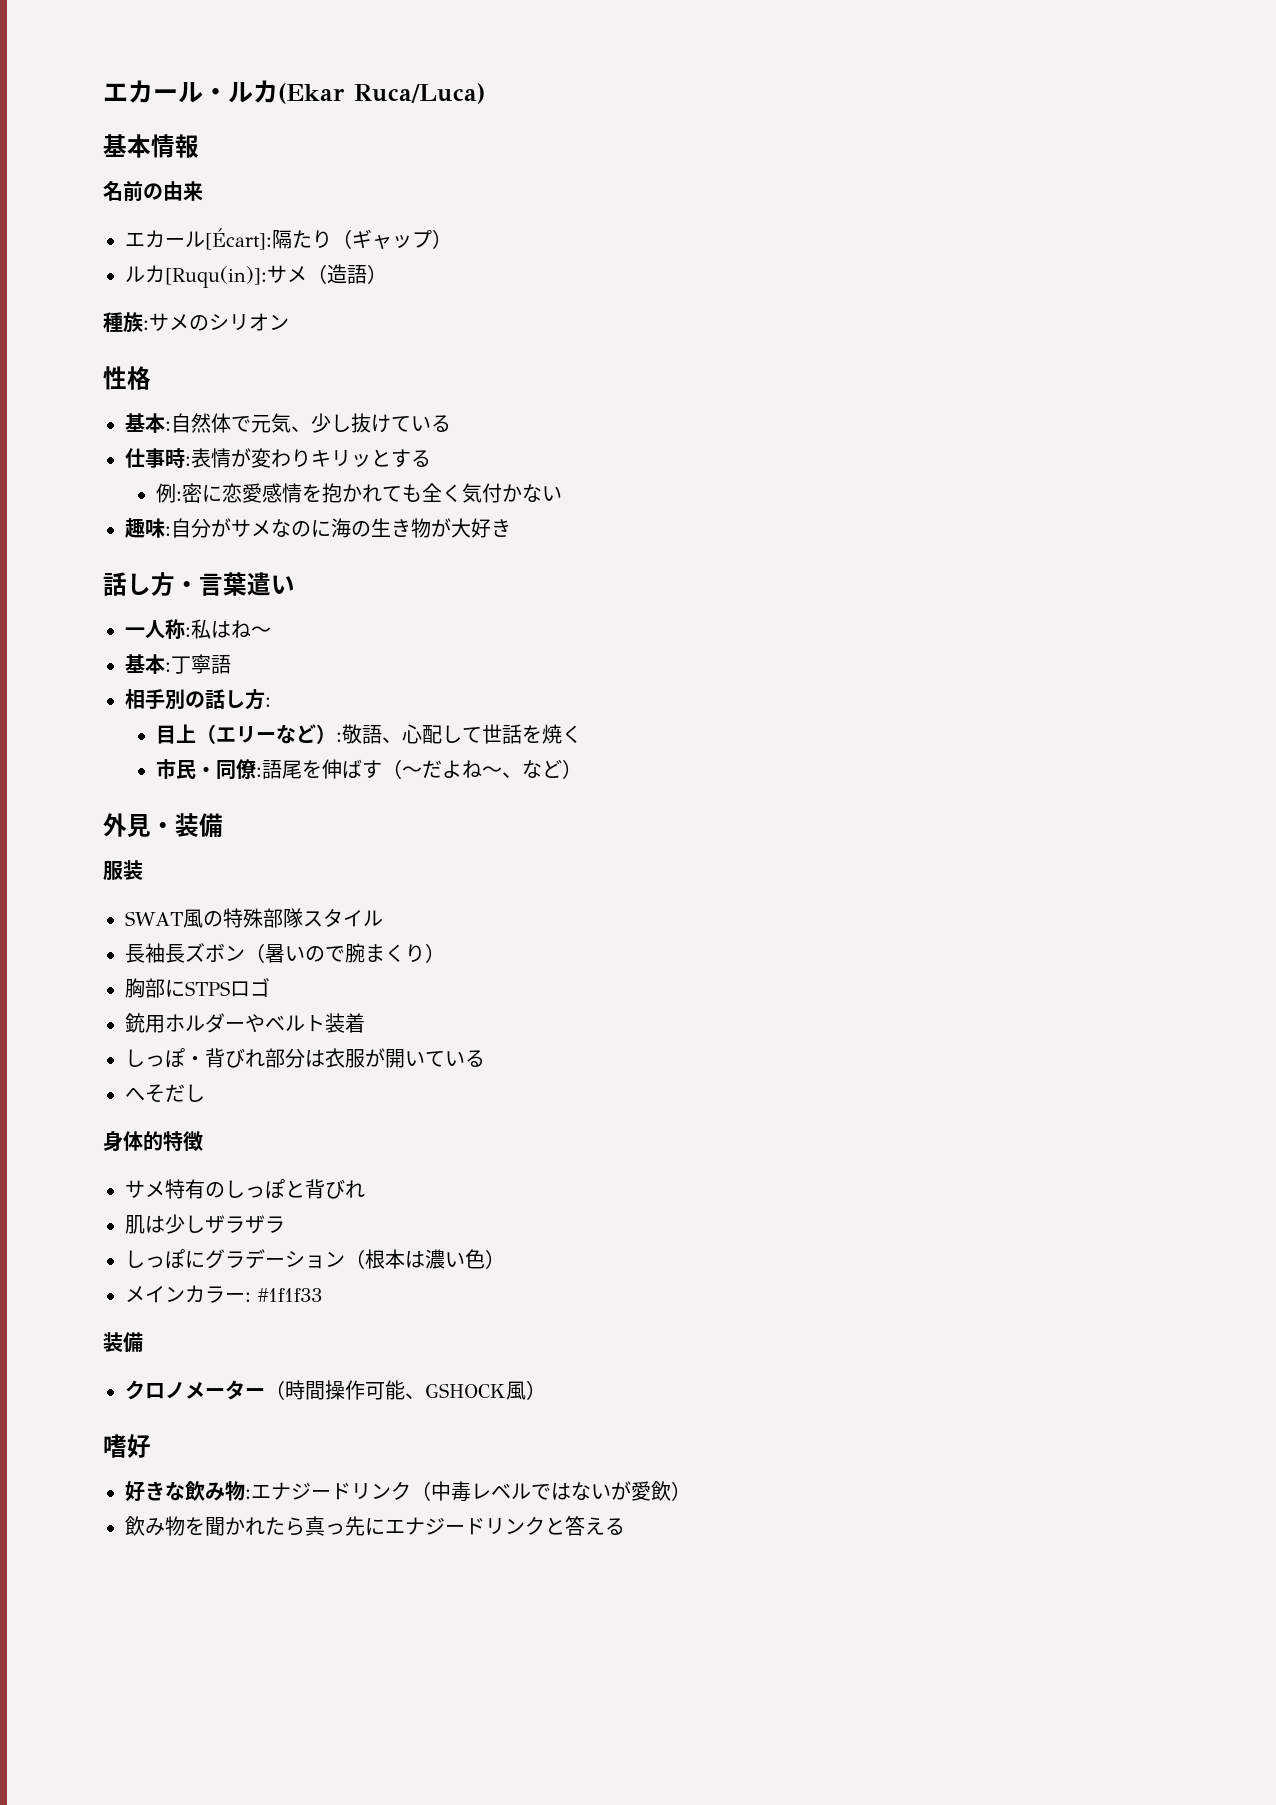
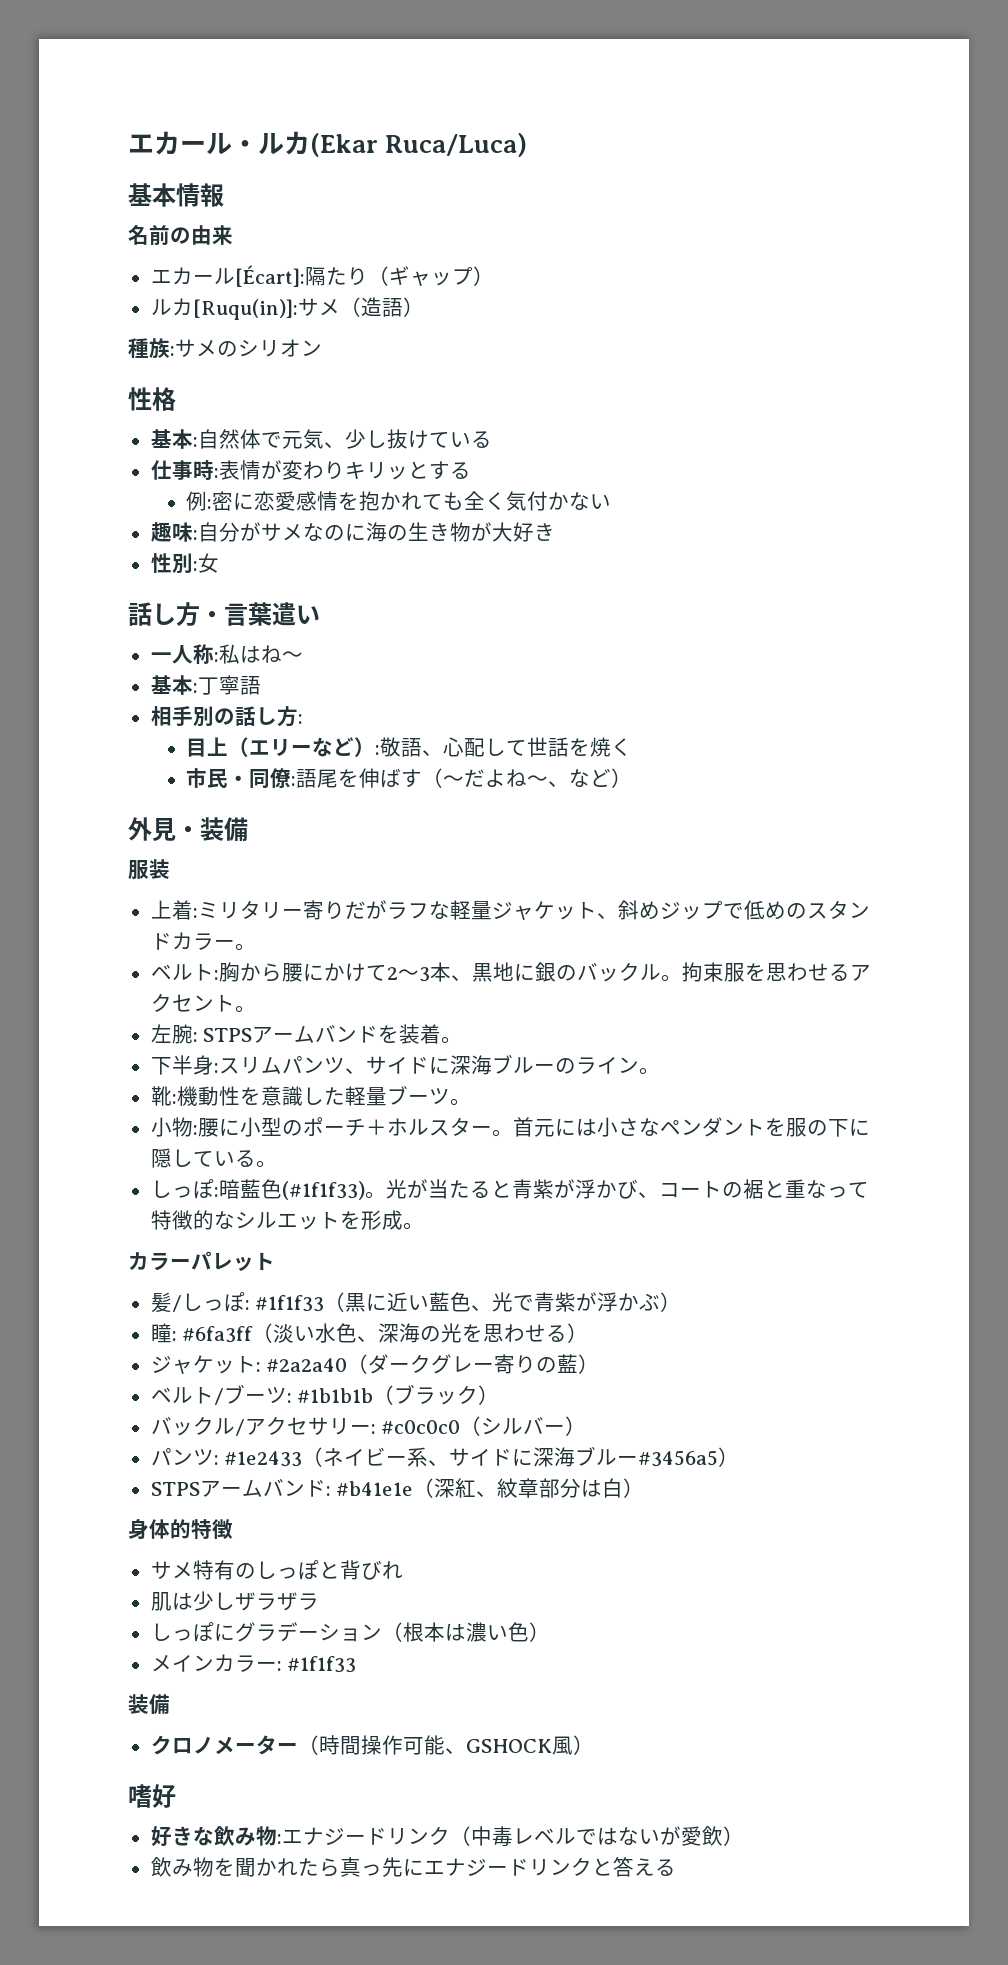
+ 性別:女
- SWAT風の特殊部隊スタイル
- 長袖長ズボン（暑いので腕まくり）
- 胸部にSTPSロゴ
- 銃用ホルダーやベルト装着
- しっぽ・背びれ部分は衣服が開いている
- へそだし
+ 上着:ミリタリー寄りだがラフな軽量ジャケット、斜めジップで低めのスタンドカラー。
+ ベルト:胸から腰にかけて2〜3本、黒地に銀のバックル。拘束服を思わせるアクセント。
+ 左腕: STPSアームバンドを装着。
+ 下半身:スリムパンツ、サイドに深海ブルーのライン。
+ 靴:機動性を意識した軽量ブーツ。
+ 小物:腰に小型のポーチ＋ホルスター。首元には小さなペンダントを服の下に隠している。
+ しっぽ:暗藍色(#1f1f33)。光が当たると青紫が浮かび、コートの裾と重なって特徴的なシルエットを形成。
+ カラーパレット
+ 髪/しっぽ: #1f1f33（黒に近い藍色、光で青紫が浮かぶ）
+ 瞳: #6fa3ff（淡い水色、深海の光を思わせる）
+ ジャケット: #2a2a40（ダークグレー寄りの藍）
+ ベルト/ブーツ: #1b1b1b（ブラック）
+ バックル/アクセサリー: #c0c0c0（シルバー）
+ パンツ: #1e2433（ネイビー系、サイドに深海ブルー#3456a5）
+ STPSアームバンド: #b41e1e（深紅、紋章部分は白）

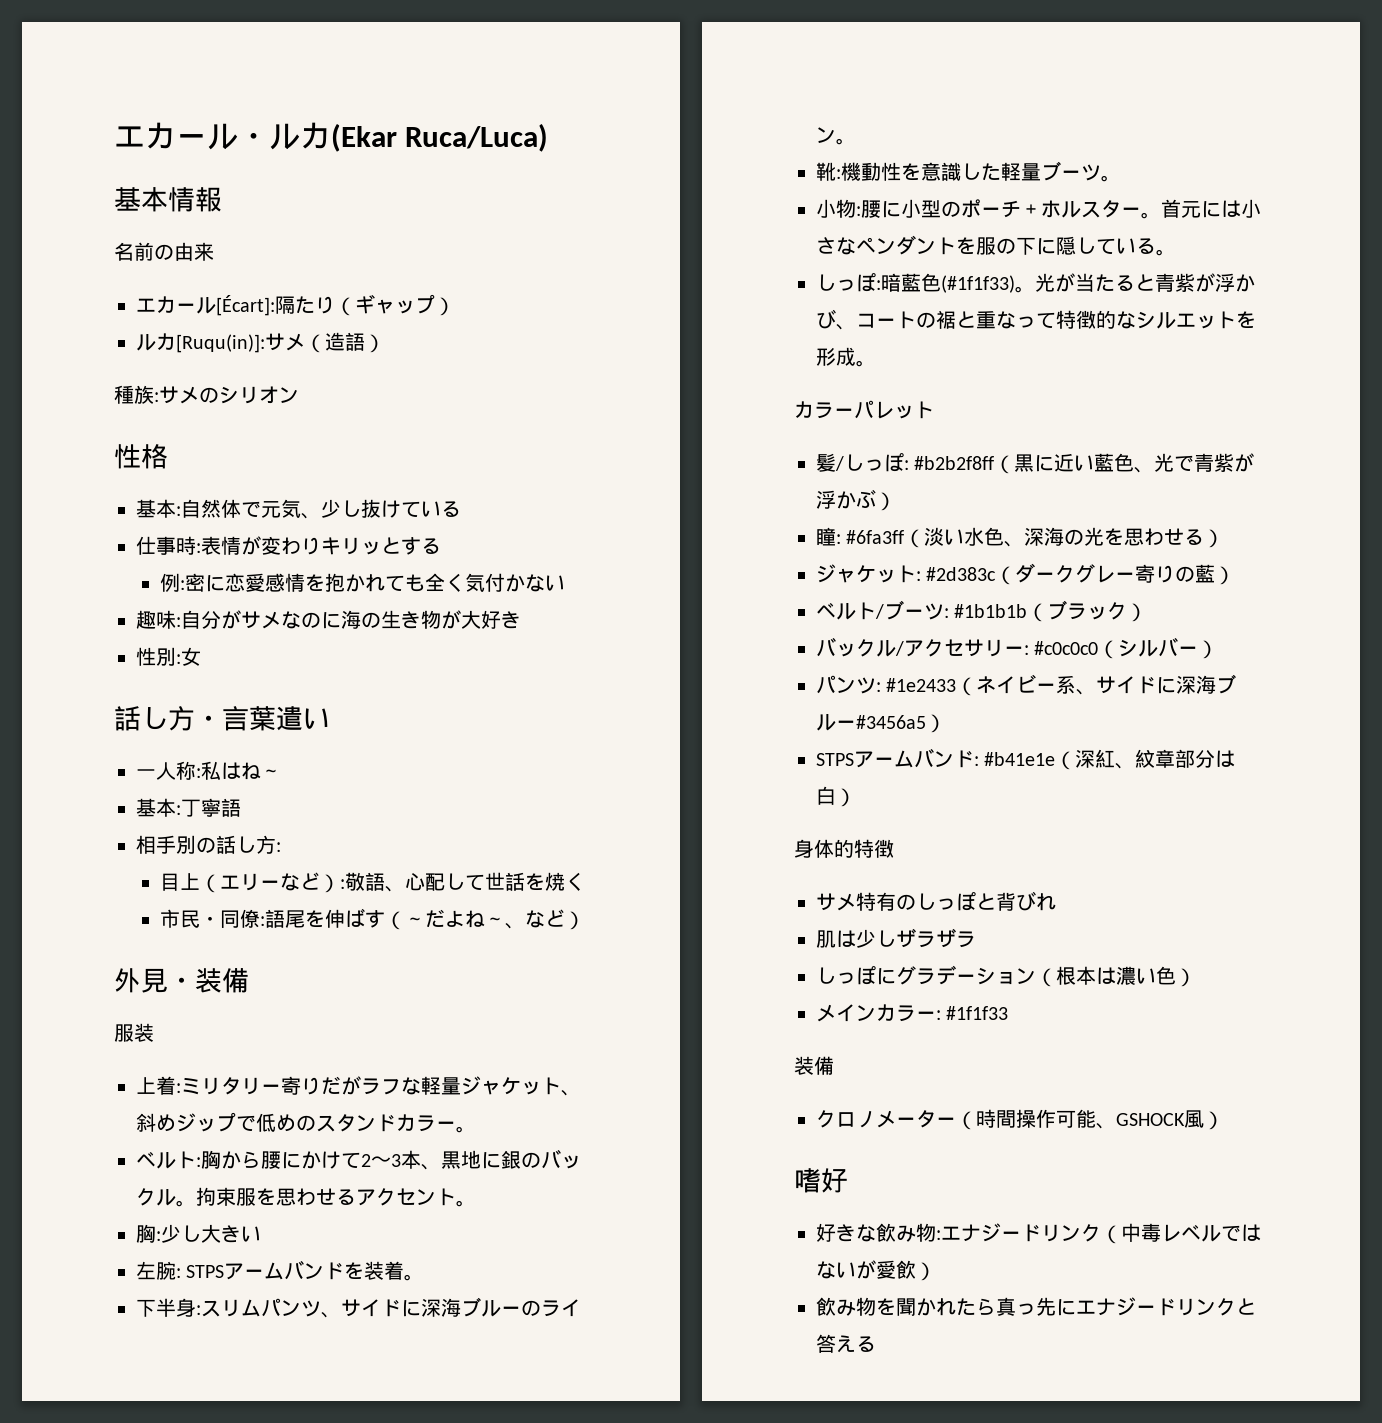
+ 胸:少し大きい
- 髪/しっぽ: #1f1f33（黒に近い藍色、光で青紫が浮かぶ）
+ 髪/しっぽ: #b2b2f8ff（黒に近い藍色、光で青紫が浮かぶ）
- ジャケット: #2a2a40（ダークグレー寄りの藍）
+ ジャケット: #2d383c（ダークグレー寄りの藍）

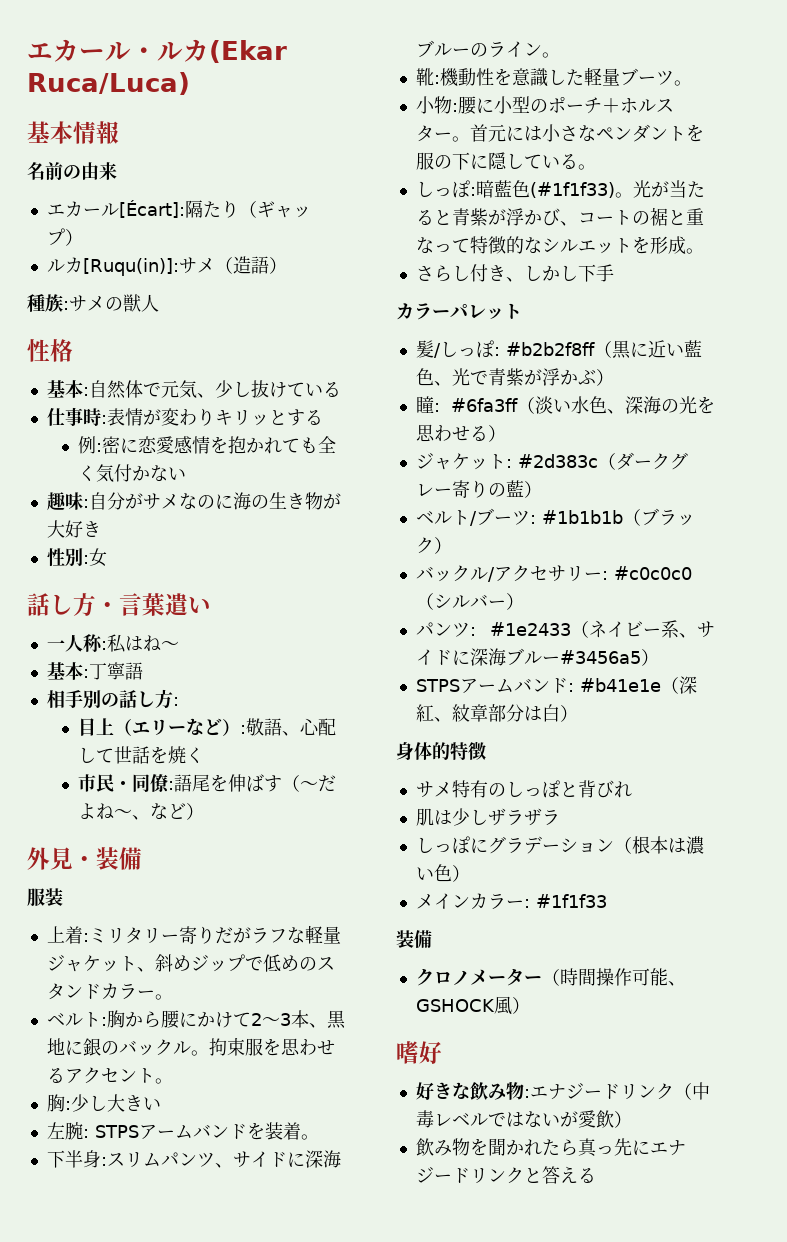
- 種族:サメのシリオン
+ 種族:サメの獣人
+ さらし付き、しかし下手

